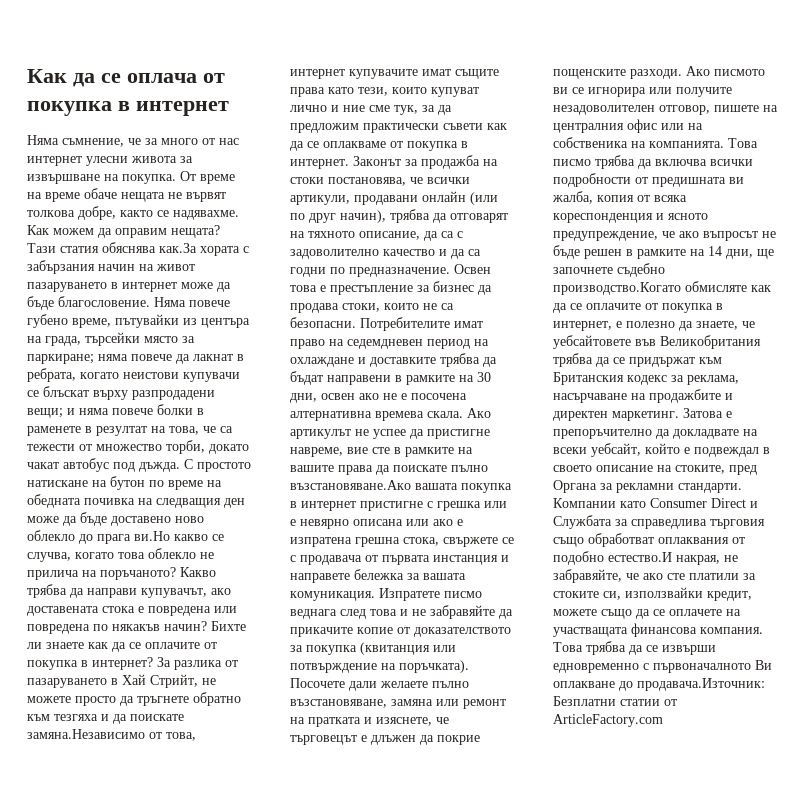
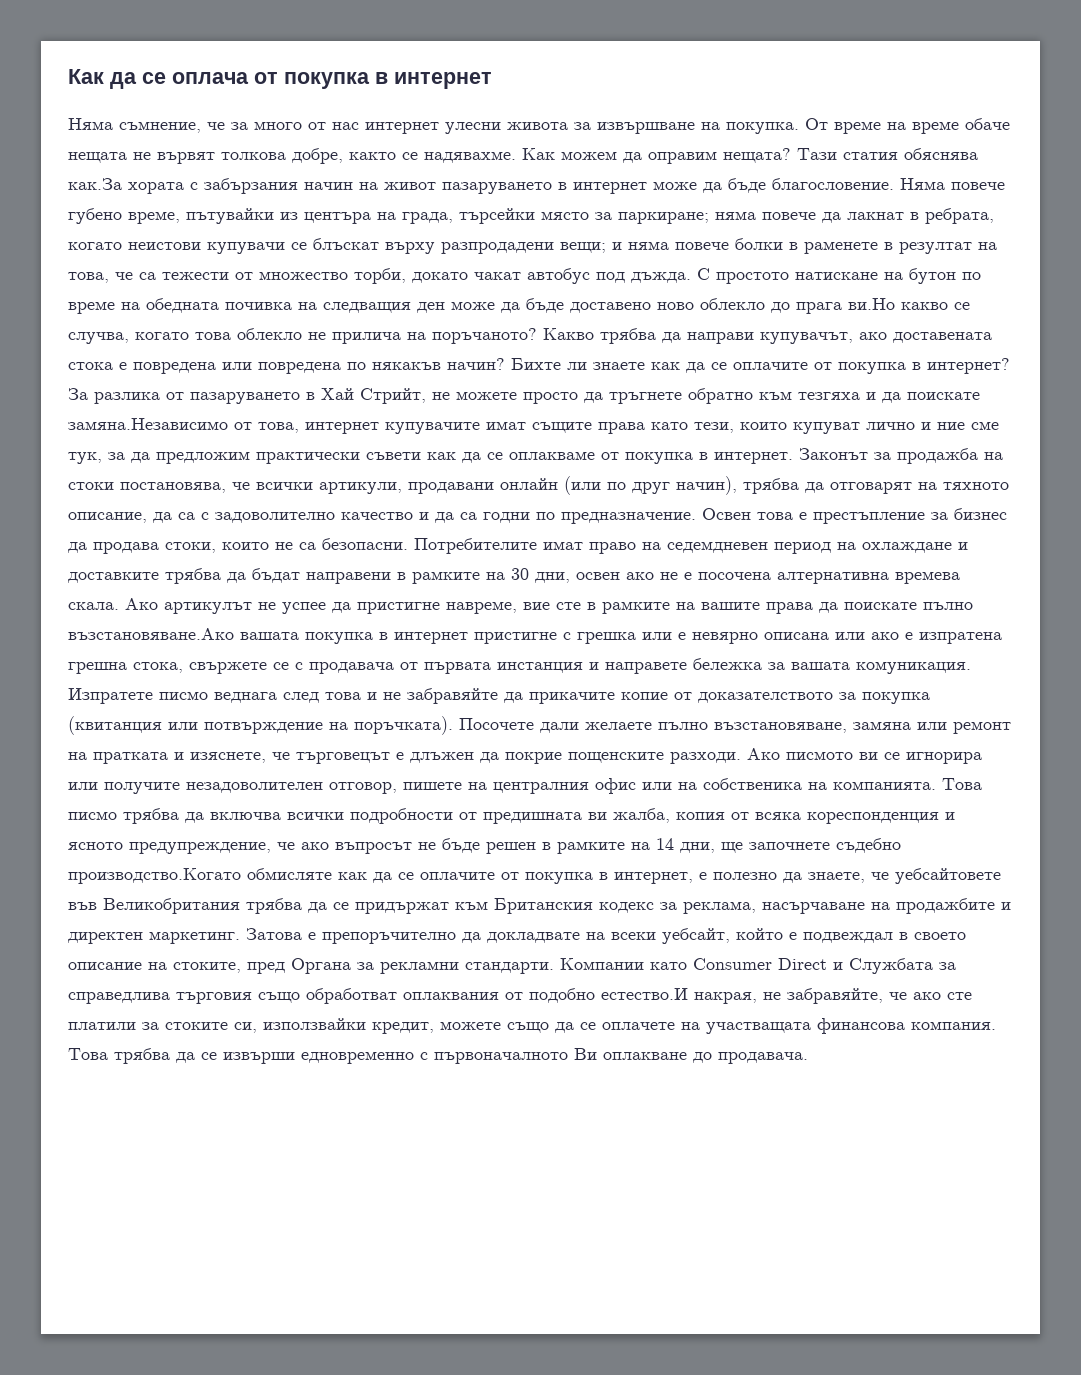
- Това трябва да се извърши едновременно с първоначалното Ви оплакване до продавача.Източник: Безплатни статии от ArticleFactory.com
+ Това трябва да се извърши едновременно с първоначалното Ви оплакване до продавача.

